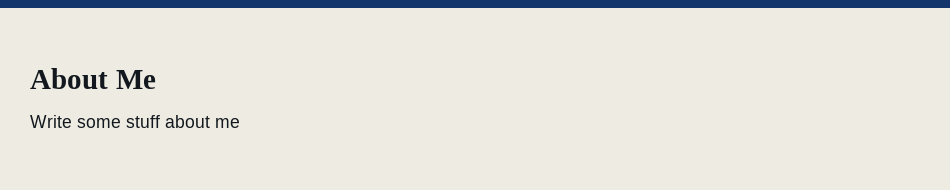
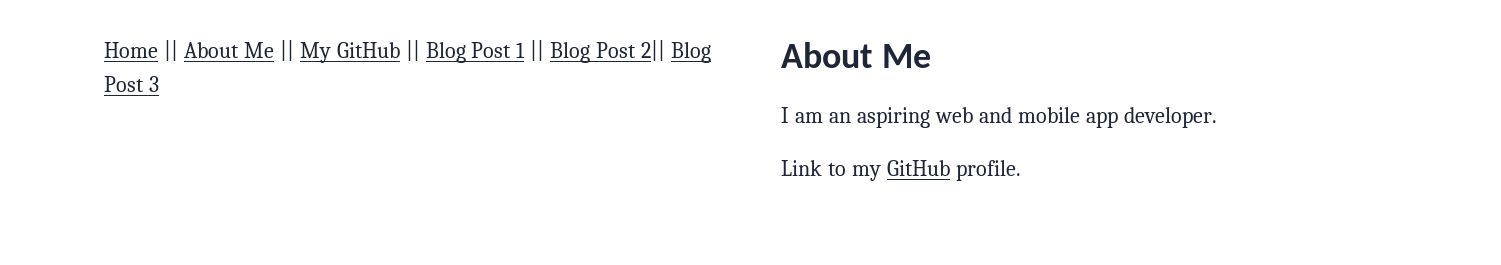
+ Home || About Me || My GitHub || Blog Post 1 || Blog Post 2|| Blog Post 3
  About Me
- Write some stuff about me
+ I am an aspiring web and mobile app developer.
+ Link to my GitHub profile.

